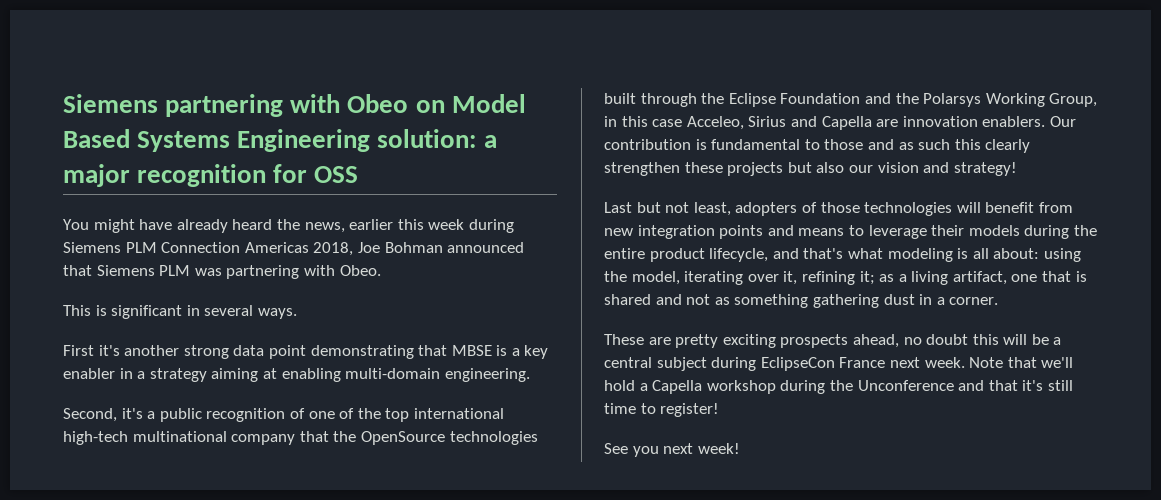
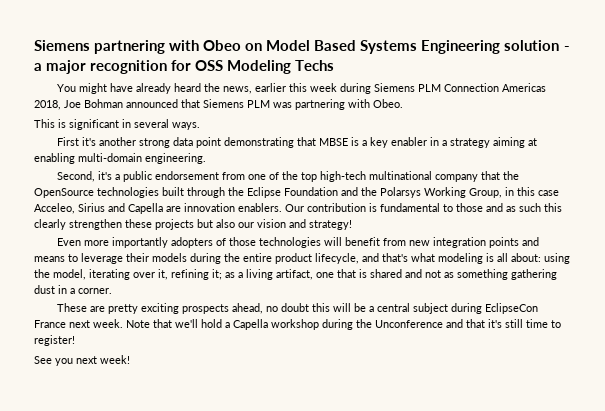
- Siemens partnering with Obeo on Model Based Systems Engineering solution: a major recognition for OSS
+ Siemens partnering with Obeo on Model Based Systems Engineering solution - a major recognition for OSS Modeling Techs
- Second, it's a public recognition of one of the top international high-tech multinational company that the OpenSource technologies built through the Eclipse Foundation and the Polarsys Working Group, in this case Acceleo, Sirius and Capella are innovation enablers.
+ Second, it's a public endorsement from one of the top high-tech multinational company that the OpenSource technologies built through the Eclipse Foundation and the Polarsys Working Group, in this case Acceleo, Sirius and Capella are innovation enablers.
- Last but not least, adopters of those technologies will benefit from new integration points and means to leverage their models during the entire product lifecycle, and that's what modeling is all about: using the model, iterating over it, refining it; as a living artifact, one that is shared and not as something gathering dust in a corner.
+ Even more importantly adopters of those technologies will benefit from new integration points and means to leverage their models during the entire product lifecycle, and that's what modeling is all about: using the model, iterating over it, refining it; as a living artifact, one that is shared and not as something gathering dust in a corner.

